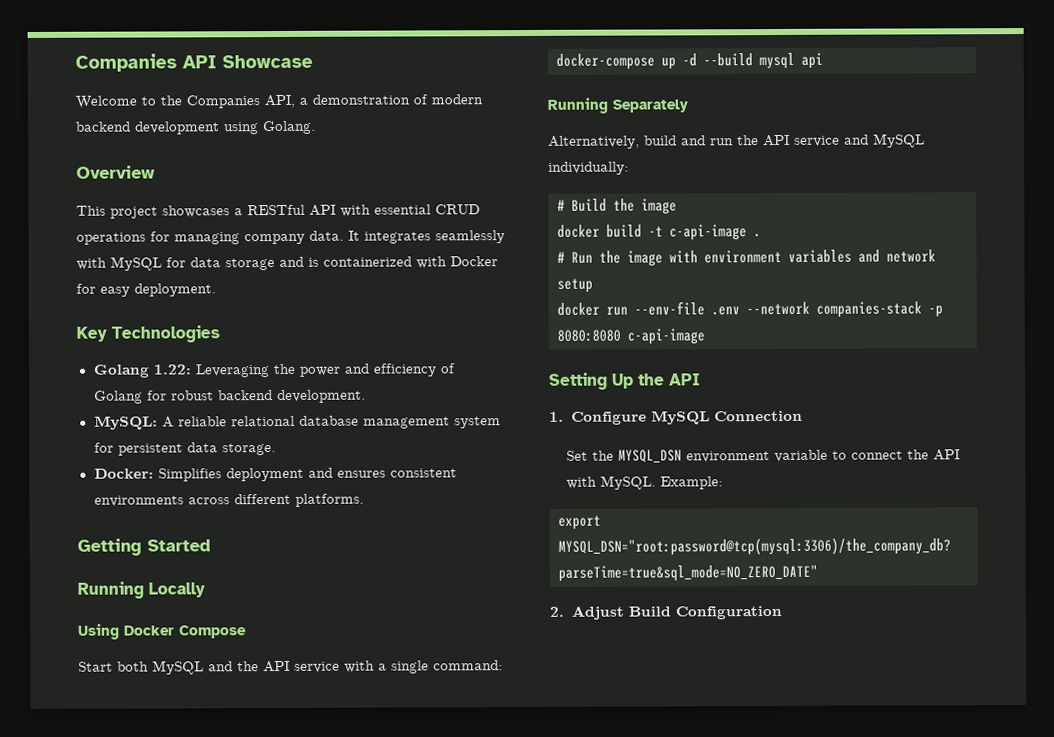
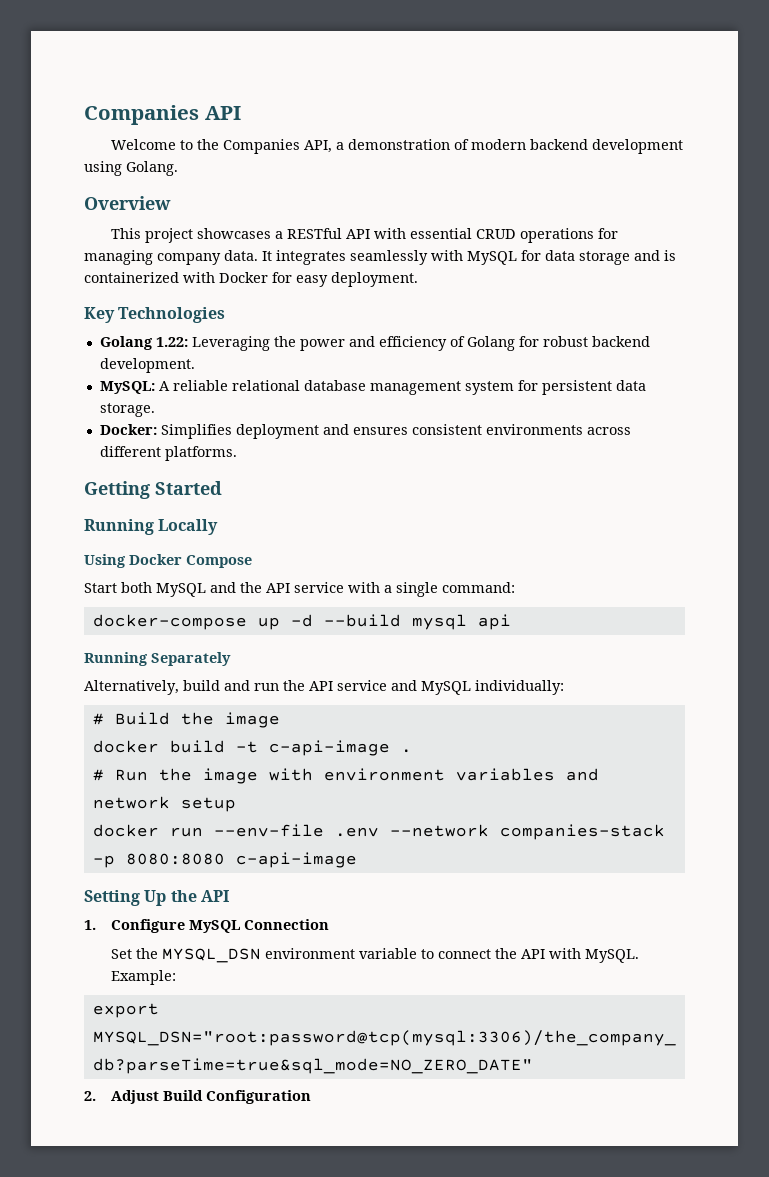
- Companies API Showcase
+ Companies API

